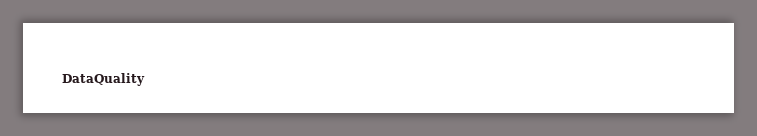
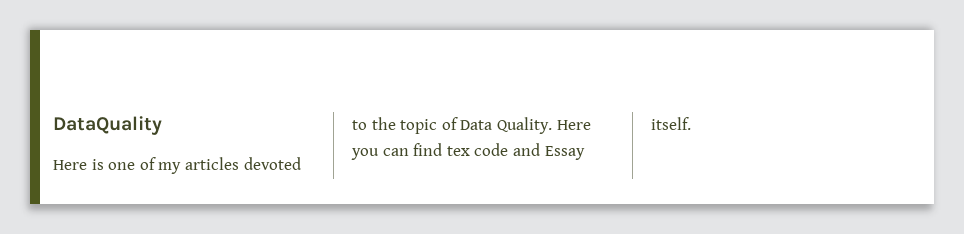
+ Here is one of my articles devoted to the topic of Data Quality. Here you can find tex code and Essay itself.

